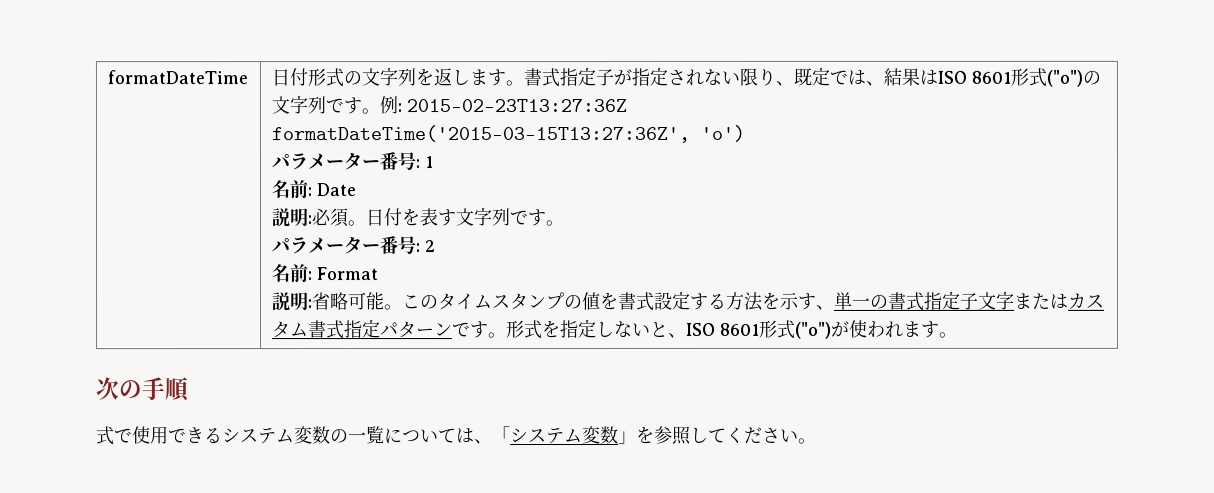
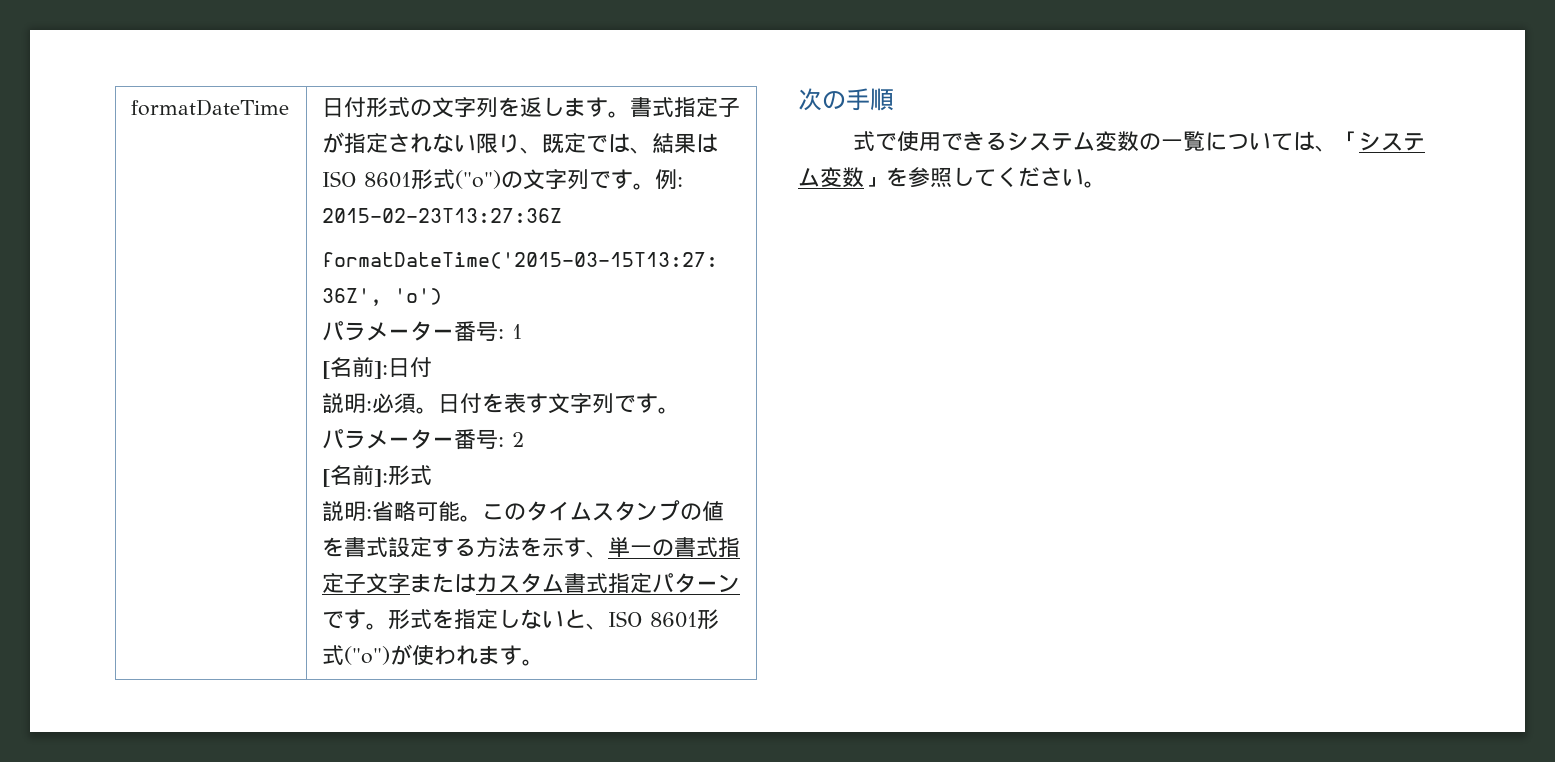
- 名前: Date
+ [名前]:日付
- 名前: Format
+ [名前]:形式

